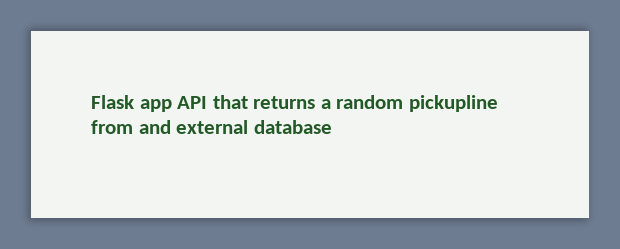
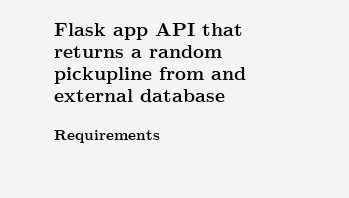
+ Requirements

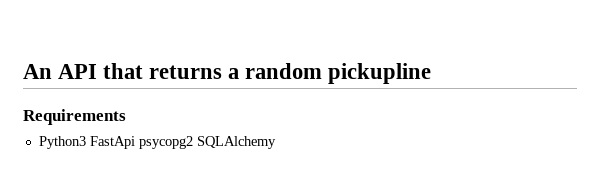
- Flask app API that returns a random pickupline from and external database
+ An API that returns a random pickupline
  Requirements
+ Python3 FastApi psycopg2 SQLAlchemy

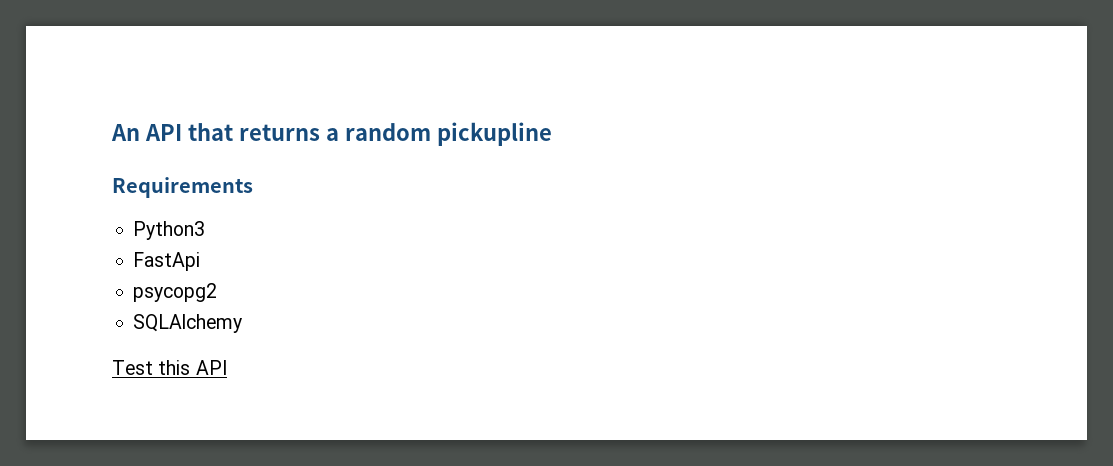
- Python3 FastApi psycopg2 SQLAlchemy
+ Python3
+ FastApi
+ psycopg2
+ SQLAlchemy
+ Test this API

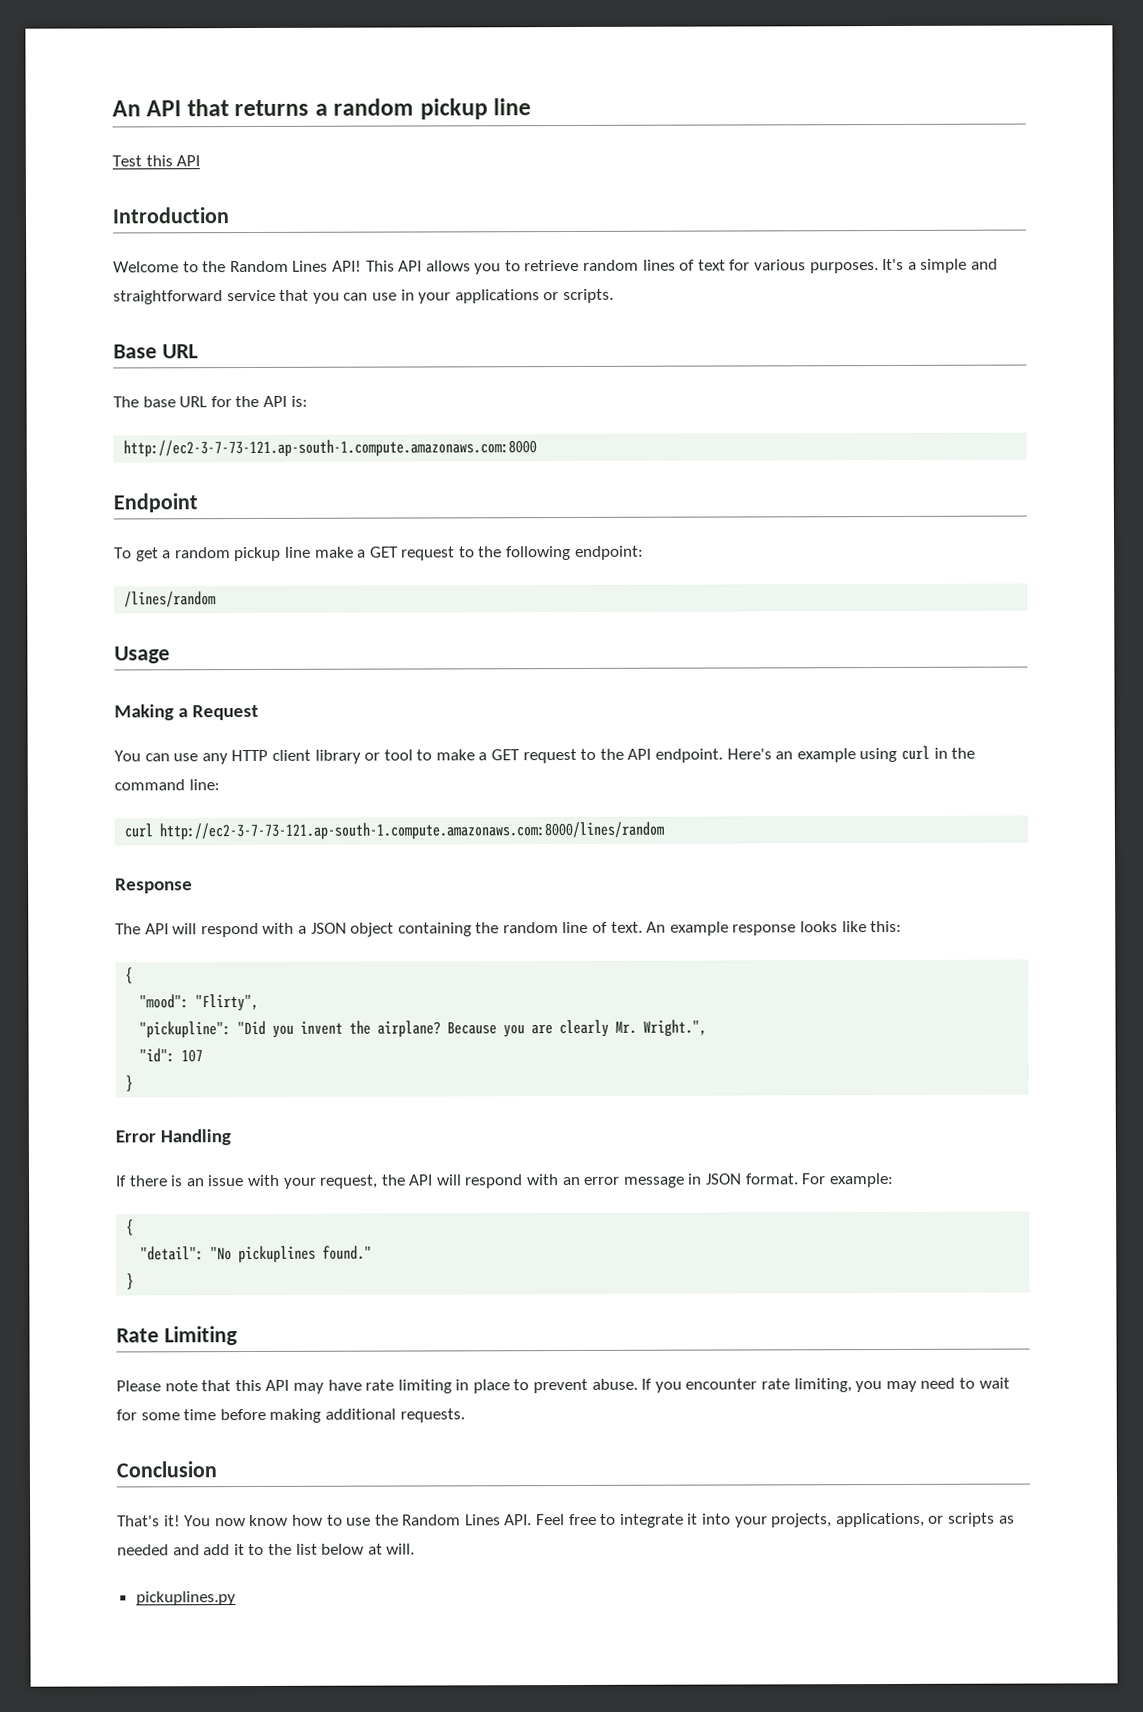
- An API that returns a random pickupline
- Requirements
- Python3
- FastApi
- psycopg2
- SQLAlchemy
+ An API that returns a random pickup line
  Test this API
+ Introduction
+ Welcome to the Random Lines API! This API allows you to retrieve random lines of text for various purposes. It's a simple and straightforward service that you can use in your applications or scripts.
+ Base URL
+ The base URL for the API is:
+ http://ec2-3-7-73-121.ap-south-1.compute.amazonaws.com:8000
+ Endpoint
+ To get a random pickup line make a GET request to the following endpoint:
+ /lines/random
+ Usage
+ Making a Request
+ You can use any HTTP client library or tool to make a GET request to the API endpoint. Here's an example using curl in the command line:
+ curl http://ec2-3-7-73-121.ap-south-1.compute.amazonaws.com:8000/lines/random
+ Response
+ The API will respond with a JSON object containing the random line of text. An example response looks like this:
+ {
+ "mood": "Flirty",
+ "pickupline": "Did you invent the airplane? Because you are clearly Mr. Wright.",
+ "id": 107
+ }
+ Error Handling
+ If there is an issue with your request, the API will respond with an error message in JSON format. For example:
+ {
+ "detail": "No pickuplines found."
+ }
+ Rate Limiting
+ Please note that this API may have rate limiting in place to prevent abuse. If you encounter rate limiting, you may need to wait for some time before making additional requests.
+ Conclusion
+ That's it! You now know how to use the Random Lines API. Feel free to integrate it into your projects, applications, or scripts as needed and add it to the list below at will.
+ pickuplines.py

